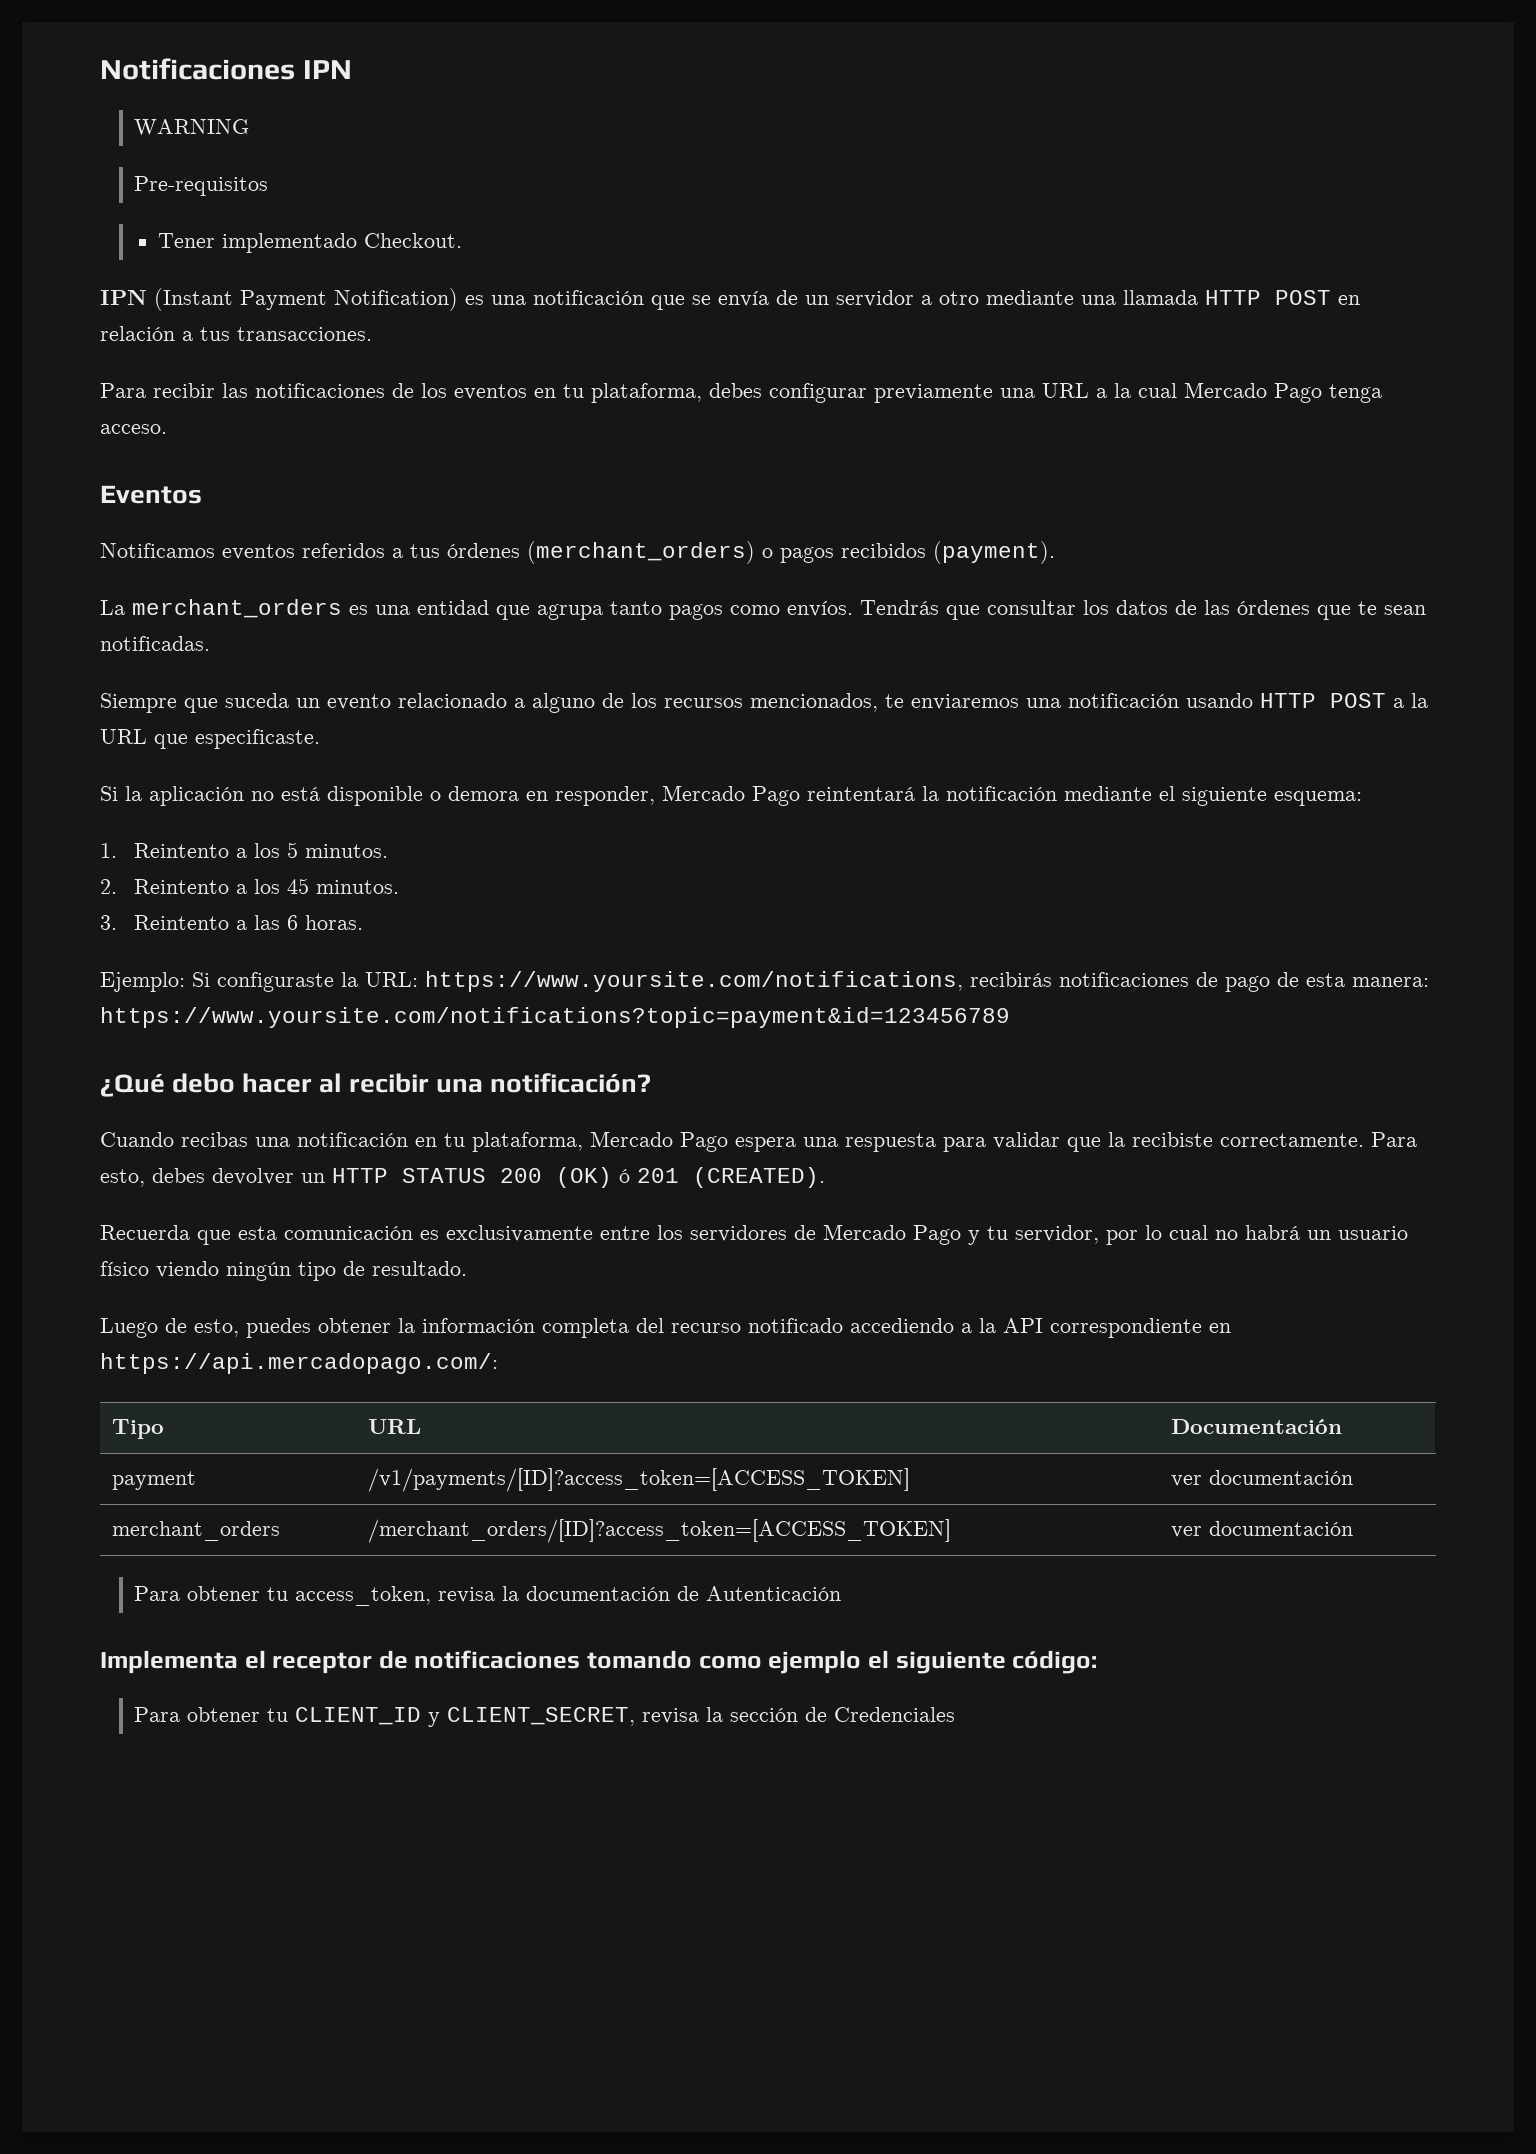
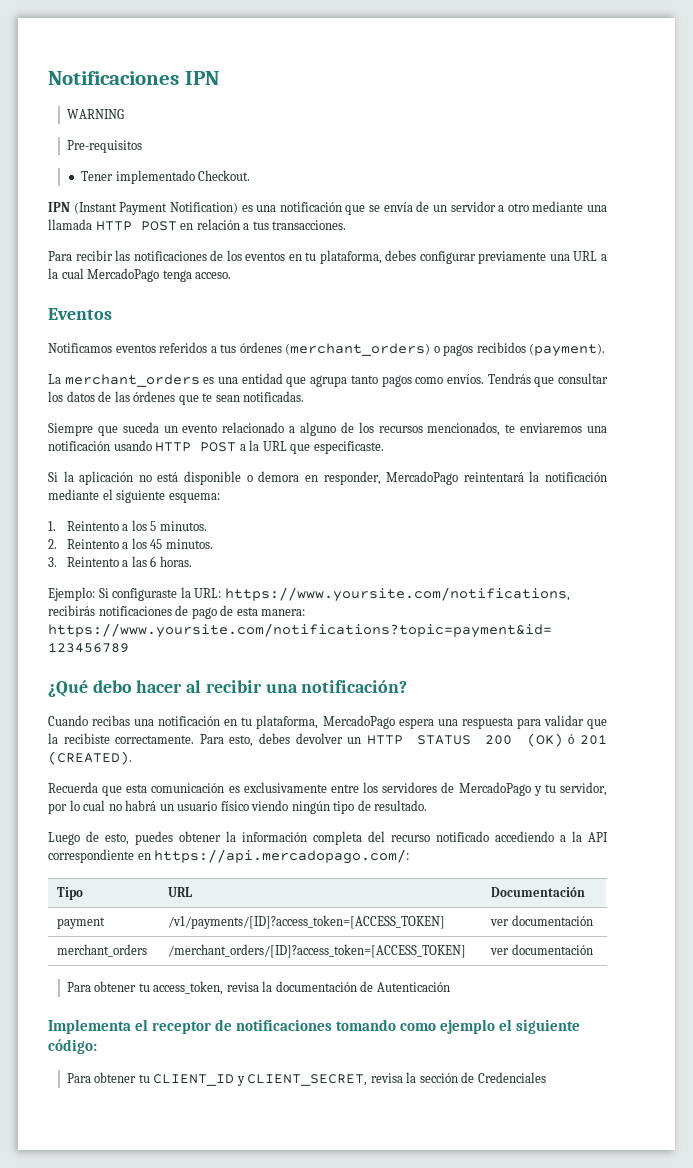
- Para recibir las notificaciones de los eventos en tu plataforma, debes configurar previamente una URL a la cual Mercado Pago tenga acceso.
+ Para recibir las notificaciones de los eventos en tu plataforma, debes configurar previamente una URL a la cual MercadoPago tenga acceso.
- Si la aplicación no está disponible o demora en responder, Mercado Pago reintentará la notificación mediante el siguiente esquema:
+ Si la aplicación no está disponible o demora en responder, MercadoPago reintentará la notificación mediante el siguiente esquema:
- Cuando recibas una notificación en tu plataforma, Mercado Pago espera una respuesta para validar que la recibiste correctamente.
+ Cuando recibas una notificación en tu plataforma, MercadoPago espera una respuesta para validar que la recibiste correctamente.
- Recuerda que esta comunicación es exclusivamente entre los servidores de Mercado Pago y tu servidor, por lo cual no habrá un usuario físico viendo ningún tipo de resultado.
+ Recuerda que esta comunicación es exclusivamente entre los servidores de MercadoPago y tu servidor, por lo cual no habrá un usuario físico viendo ningún tipo de resultado.

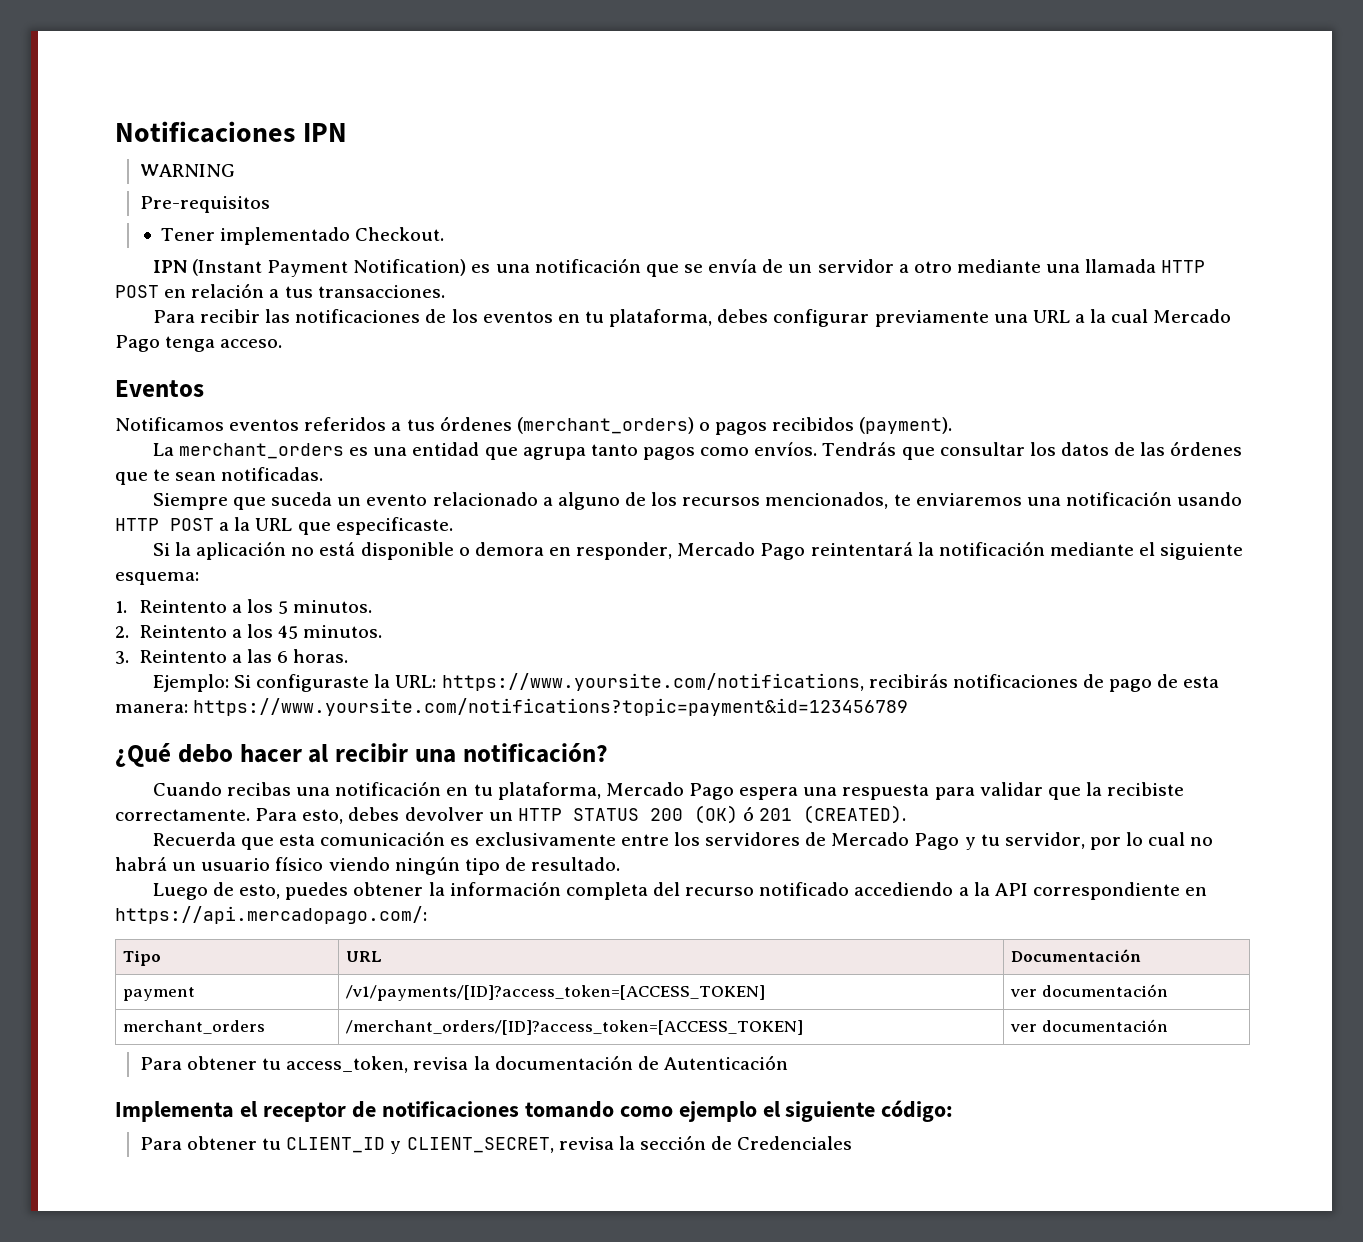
- Para recibir las notificaciones de los eventos en tu plataforma, debes configurar previamente una URL a la cual MercadoPago tenga acceso.
+ Para recibir las notificaciones de los eventos en tu plataforma, debes configurar previamente una URL a la cual Mercado Pago tenga acceso.
- Si la aplicación no está disponible o demora en responder, MercadoPago reintentará la notificación mediante el siguiente esquema:
+ Si la aplicación no está disponible o demora en responder, Mercado Pago reintentará la notificación mediante el siguiente esquema:
- Cuando recibas una notificación en tu plataforma, MercadoPago espera una respuesta para validar que la recibiste correctamente.
+ Cuando recibas una notificación en tu plataforma, Mercado Pago espera una respuesta para validar que la recibiste correctamente.
- Recuerda que esta comunicación es exclusivamente entre los servidores de MercadoPago y tu servidor, por lo cual no habrá un usuario físico viendo ningún tipo de resultado.
+ Recuerda que esta comunicación es exclusivamente entre los servidores de Mercado Pago y tu servidor, por lo cual no habrá un usuario físico viendo ningún tipo de resultado.

